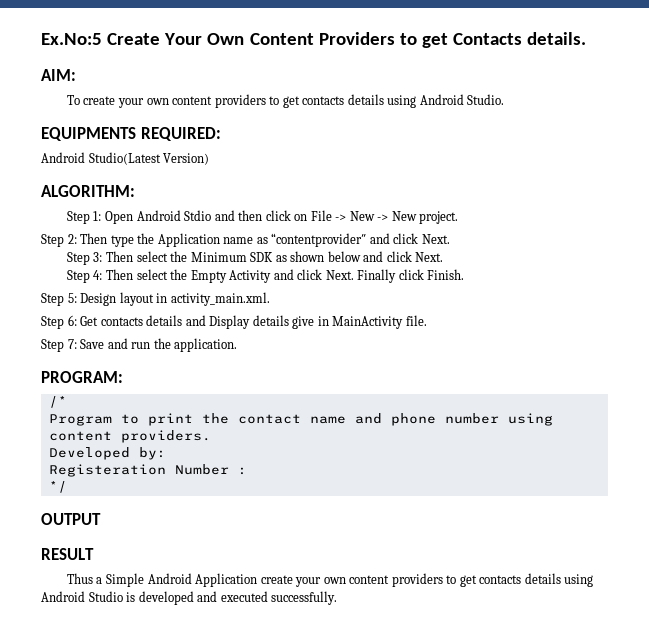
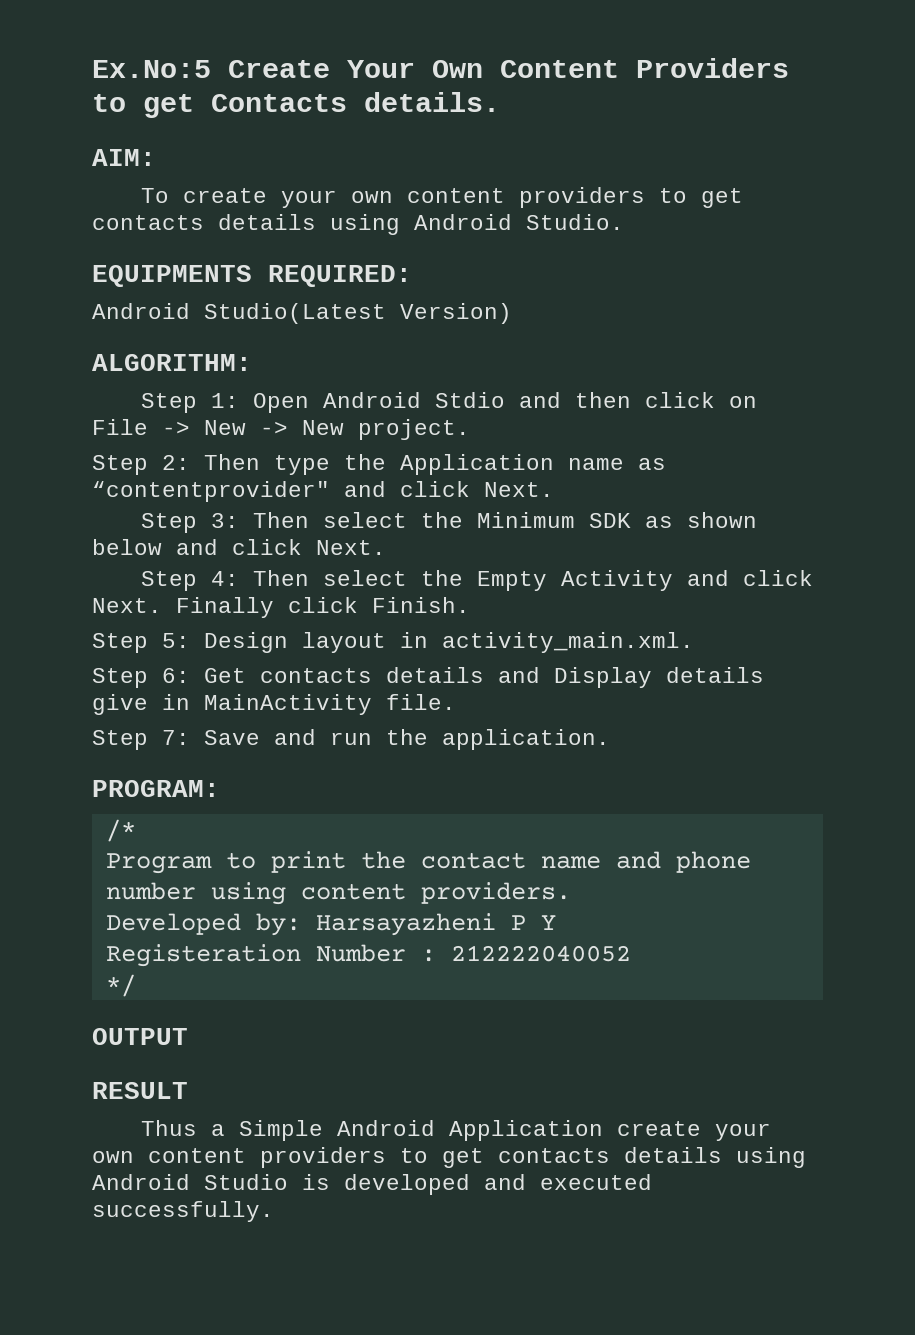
- Developed by:
+ Developed by: Harsayazheni P Y
- Registeration Number :
+ Registeration Number : 212222040052

